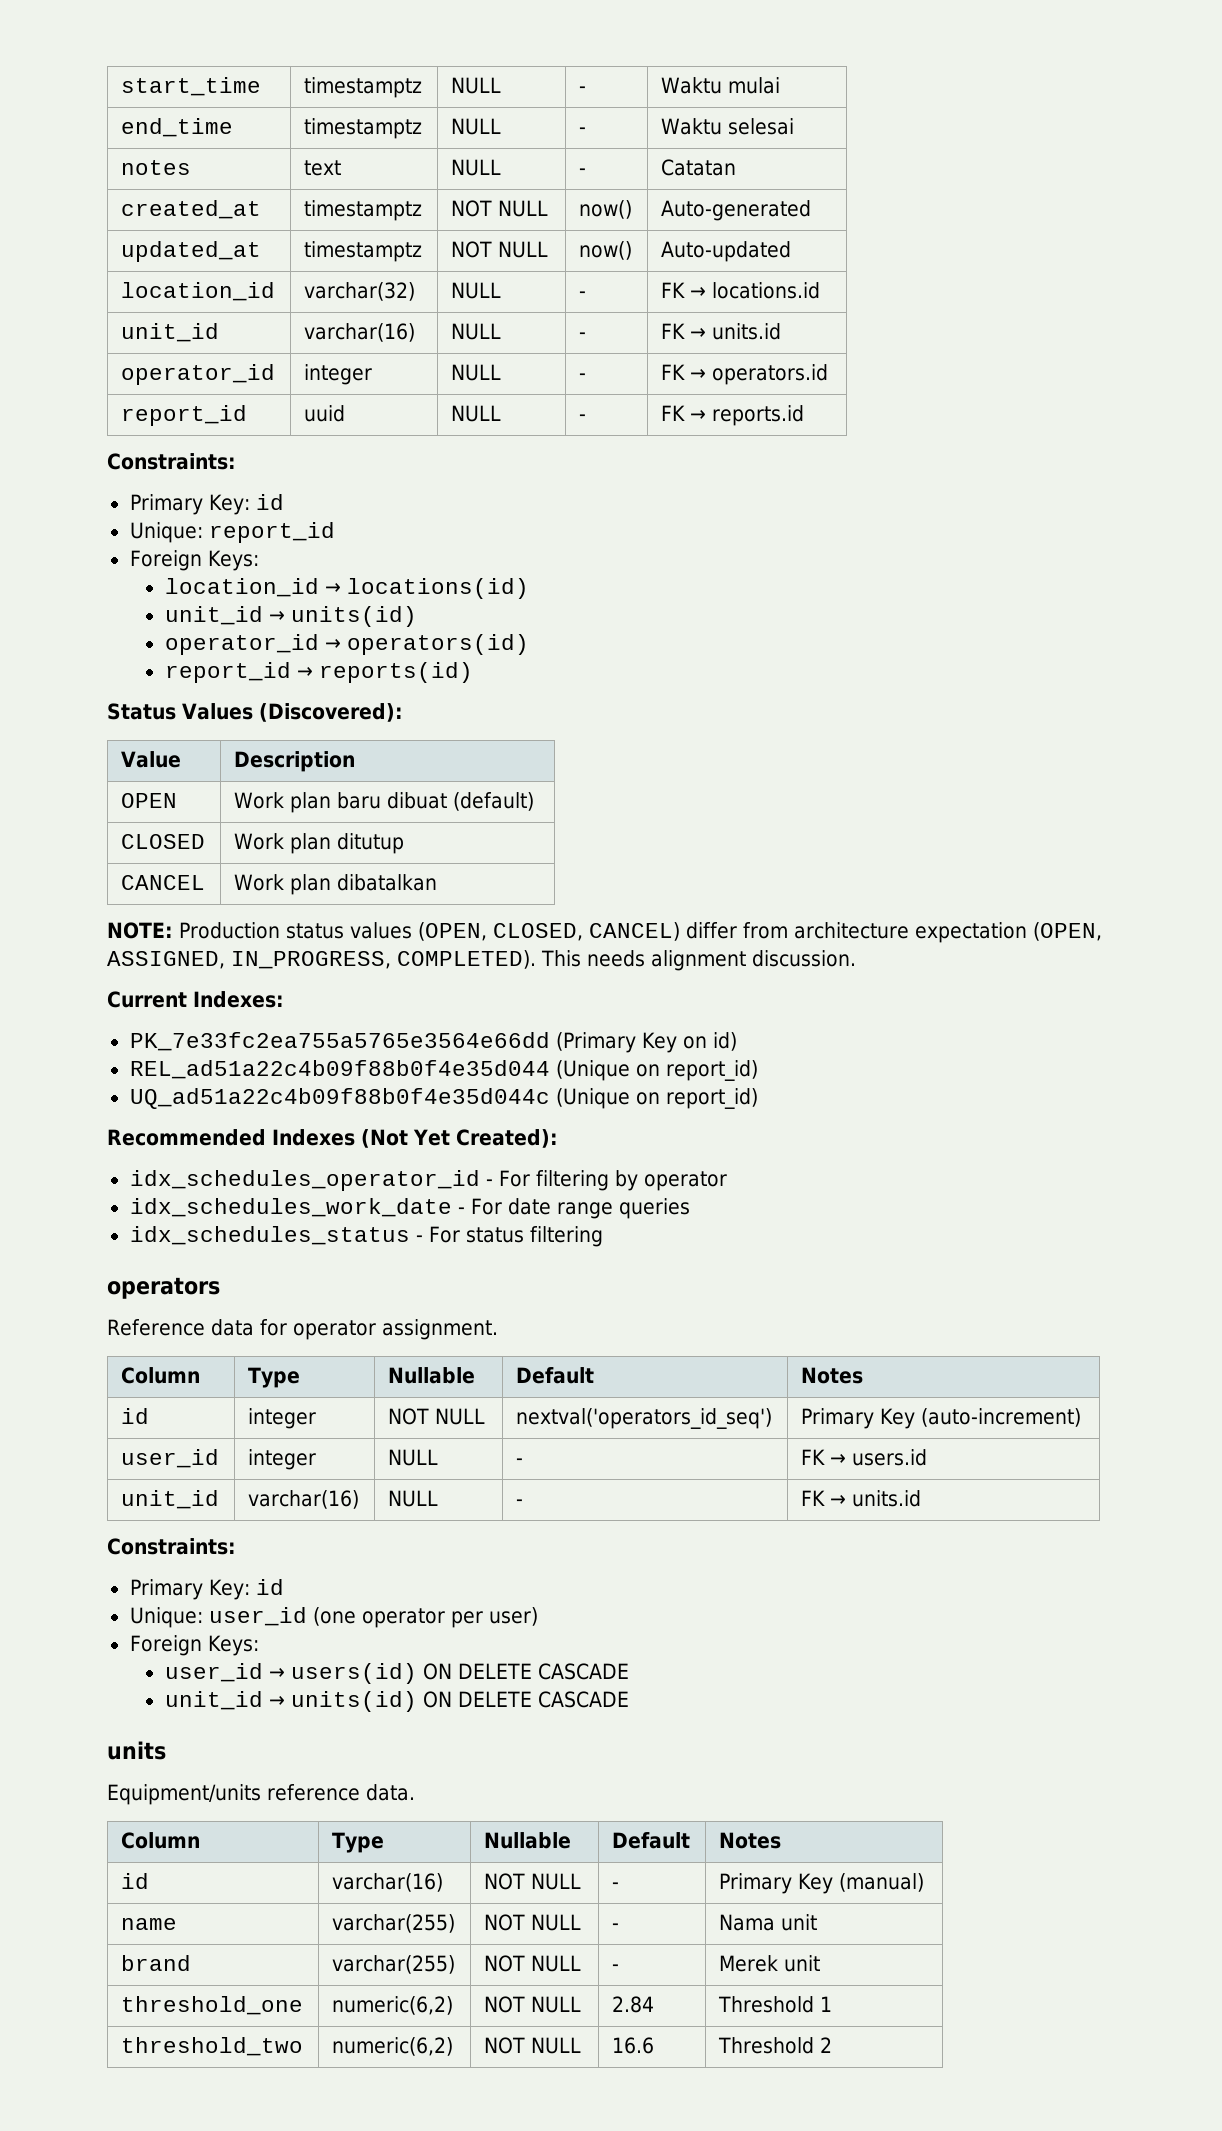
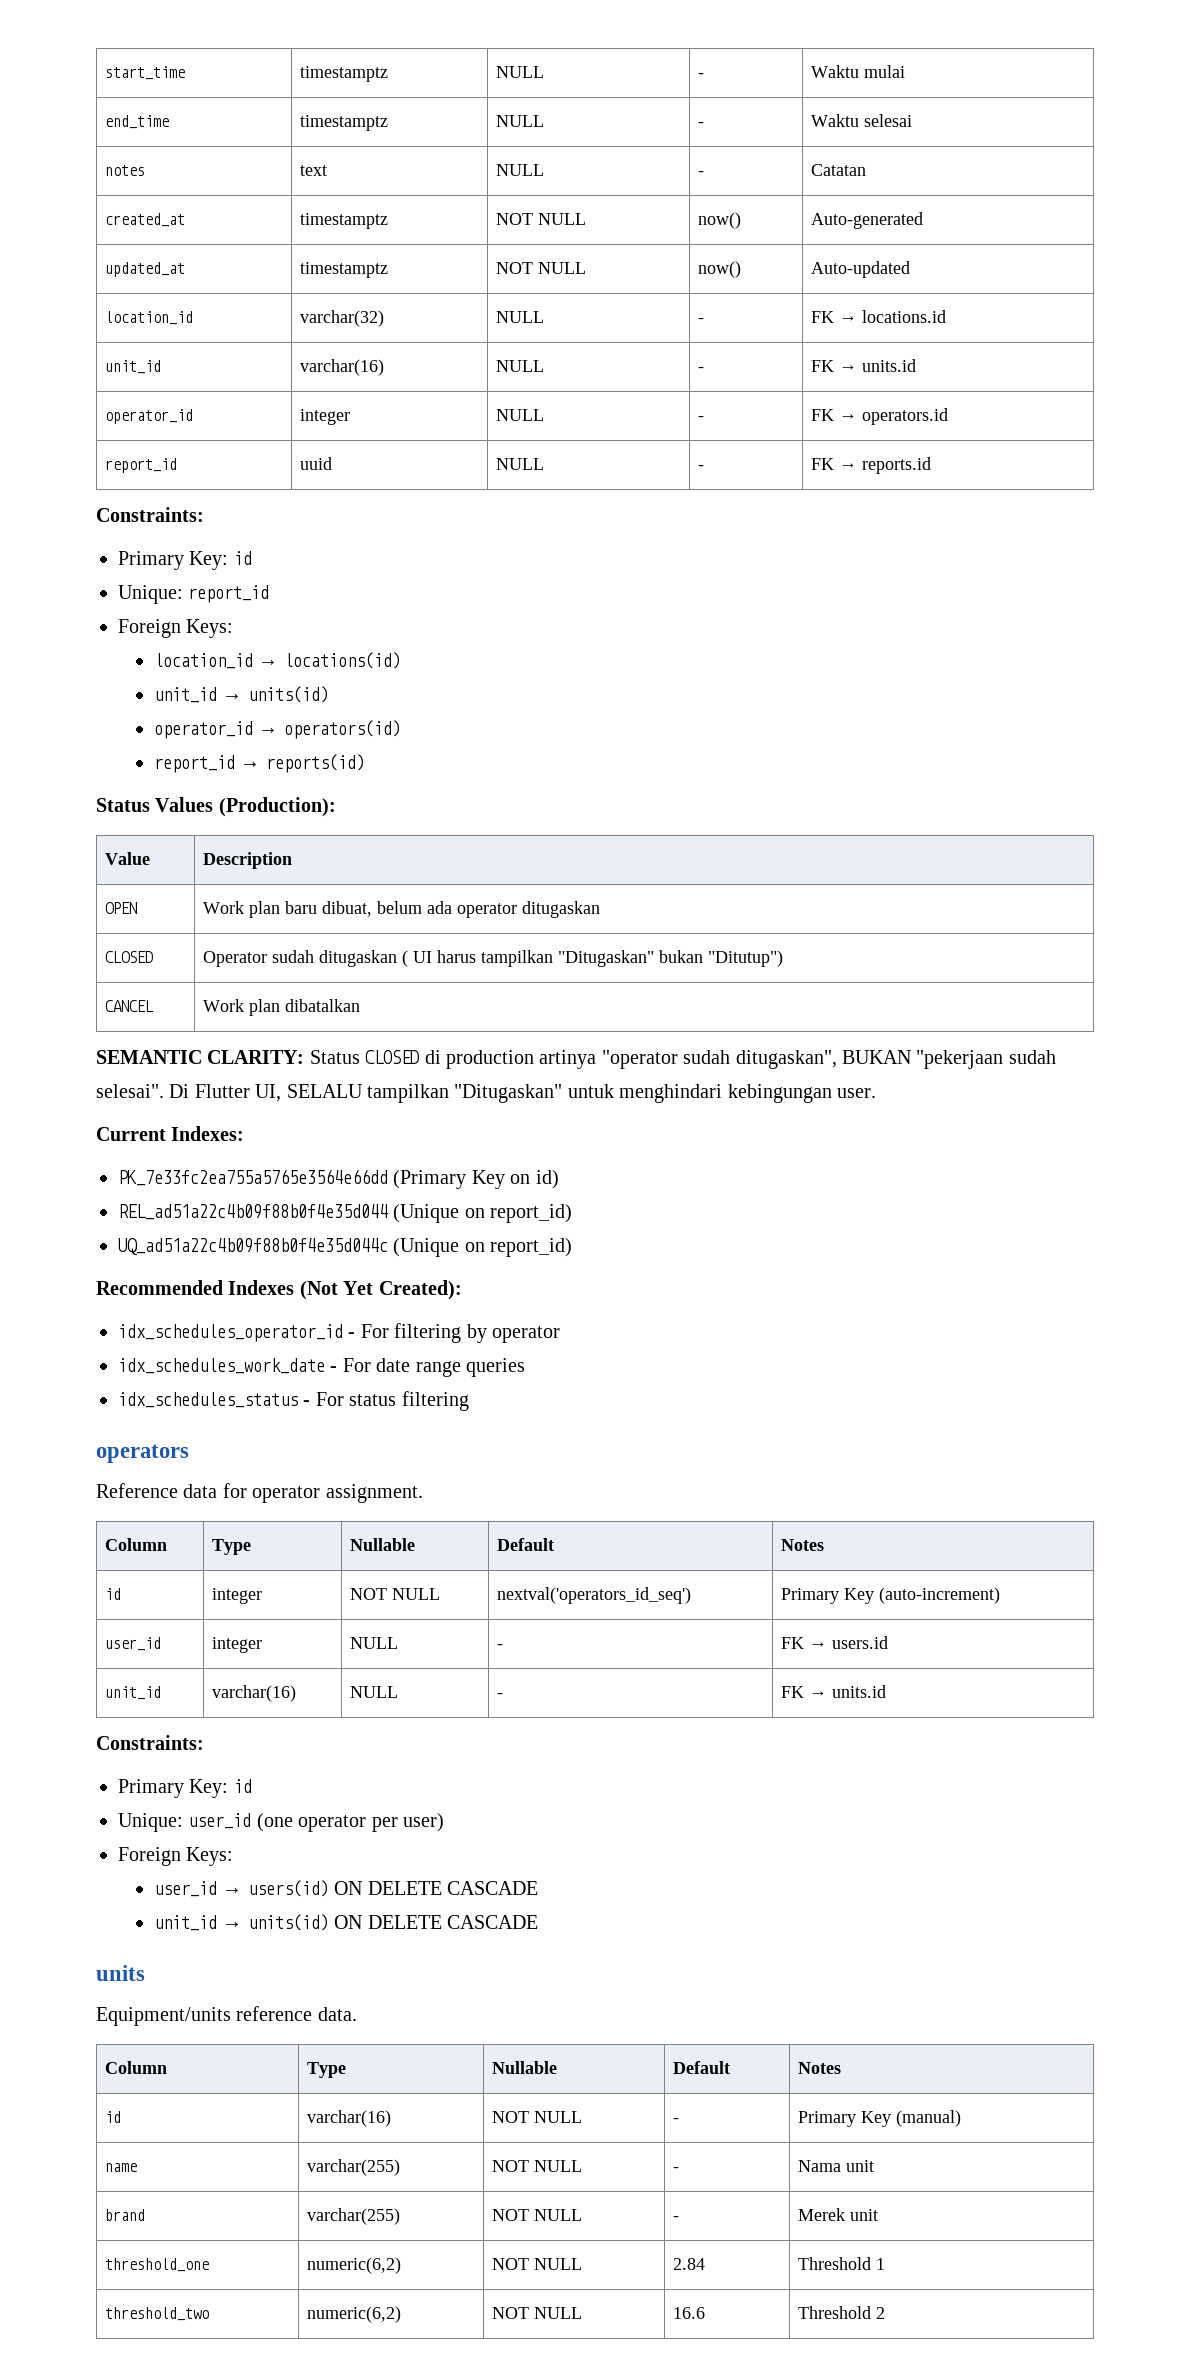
- Status Values (Discovered):
+ Status Values (Production):
- OPEN | Work plan baru dibuat (default)
- CLOSED | Work plan ditutup
+ OPEN | Work plan baru dibuat, belum ada operator ditugaskan
+ CLOSED | Operator sudah ditugaskan ( UI harus tampilkan "Ditugaskan" bukan "Ditutup")
  CANCEL | Work plan dibatalkan
- NOTE: Production status values (OPEN, CLOSED, CANCEL) differ from architecture expectation (OPEN, ASSIGNED, IN_PROGRESS, COMPLETED). This needs alignment discussion.
+ SEMANTIC CLARITY: Status CLOSED di production artinya "operator sudah ditugaskan", BUKAN "pekerjaan sudah selesai". Di Flutter UI, SELALU tampilkan "Ditugaskan" untuk menghindari kebingungan user.

